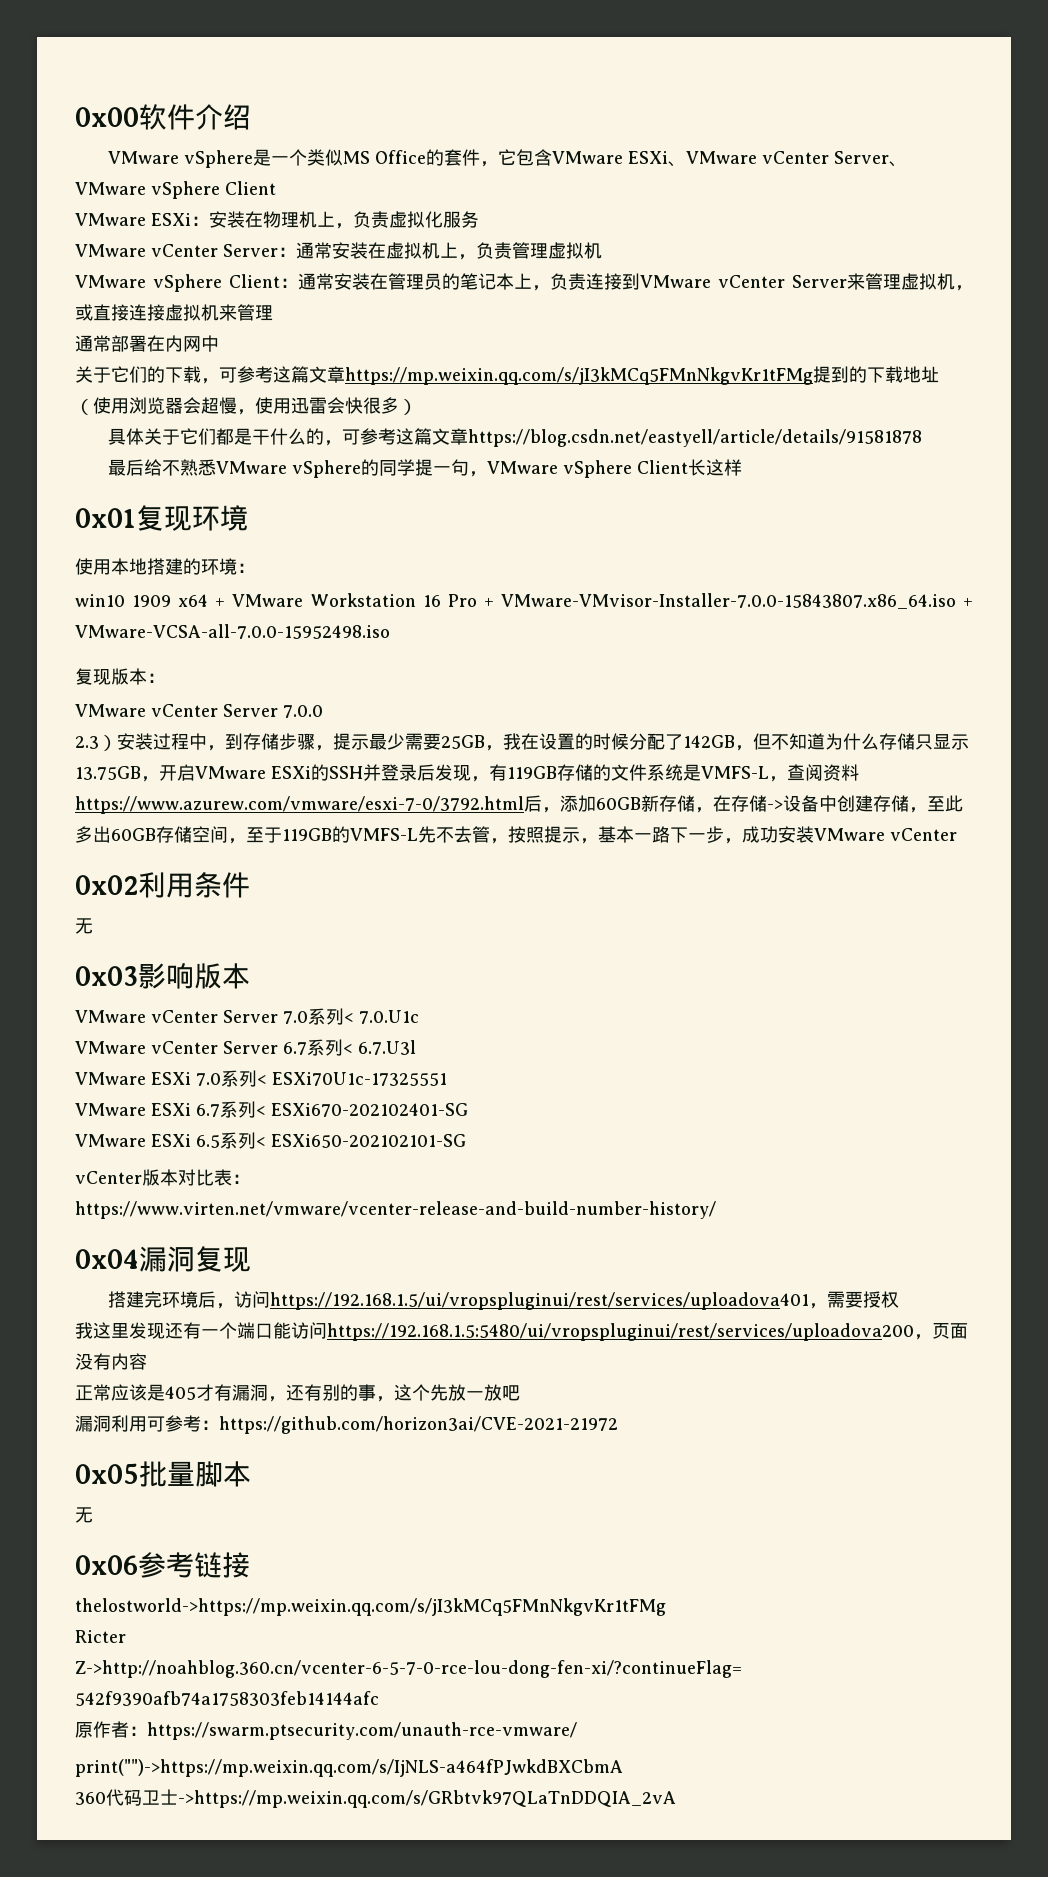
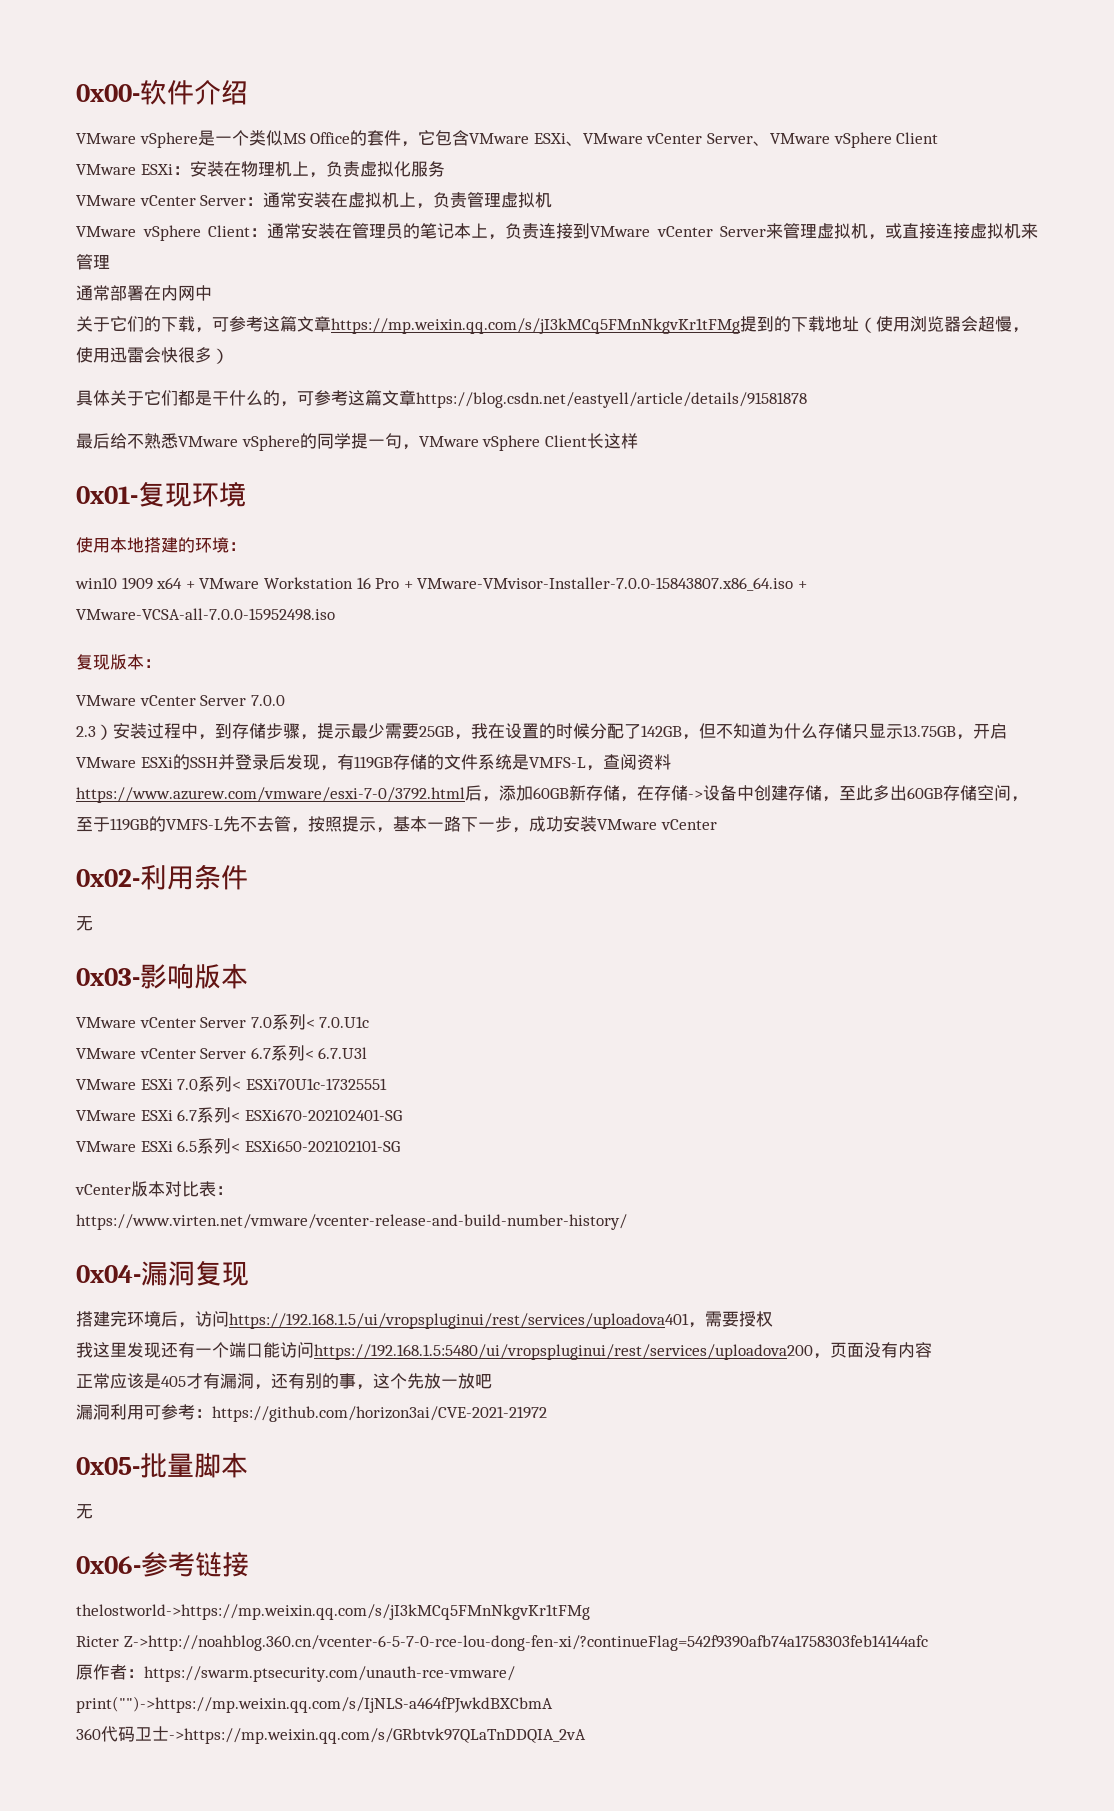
- 0x00软件介绍
+ 0x00-软件介绍
- 0x01复现环境
+ 0x01-复现环境
- 0x02利用条件
+ 0x02-利用条件
- 0x03影响版本
+ 0x03-影响版本
- 0x04漏洞复现
+ 0x04-漏洞复现
- 0x05批量脚本
+ 0x05-批量脚本
- 0x06参考链接
+ 0x06-参考链接

